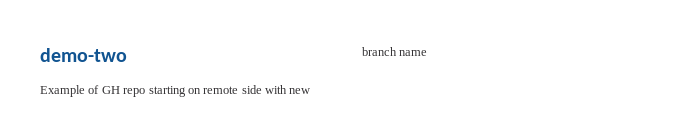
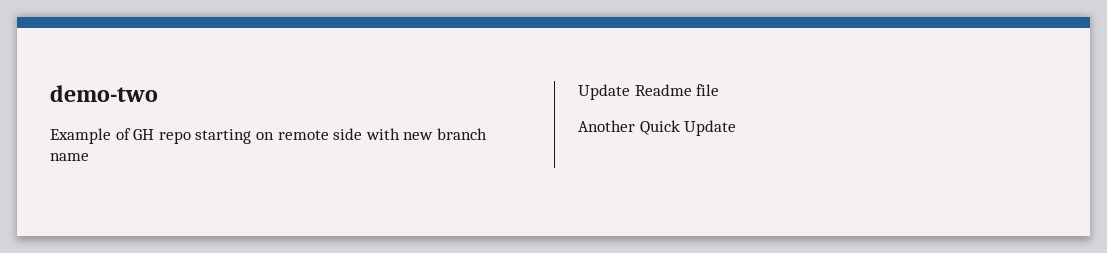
+ Update Readme file
+ Another Quick Update

